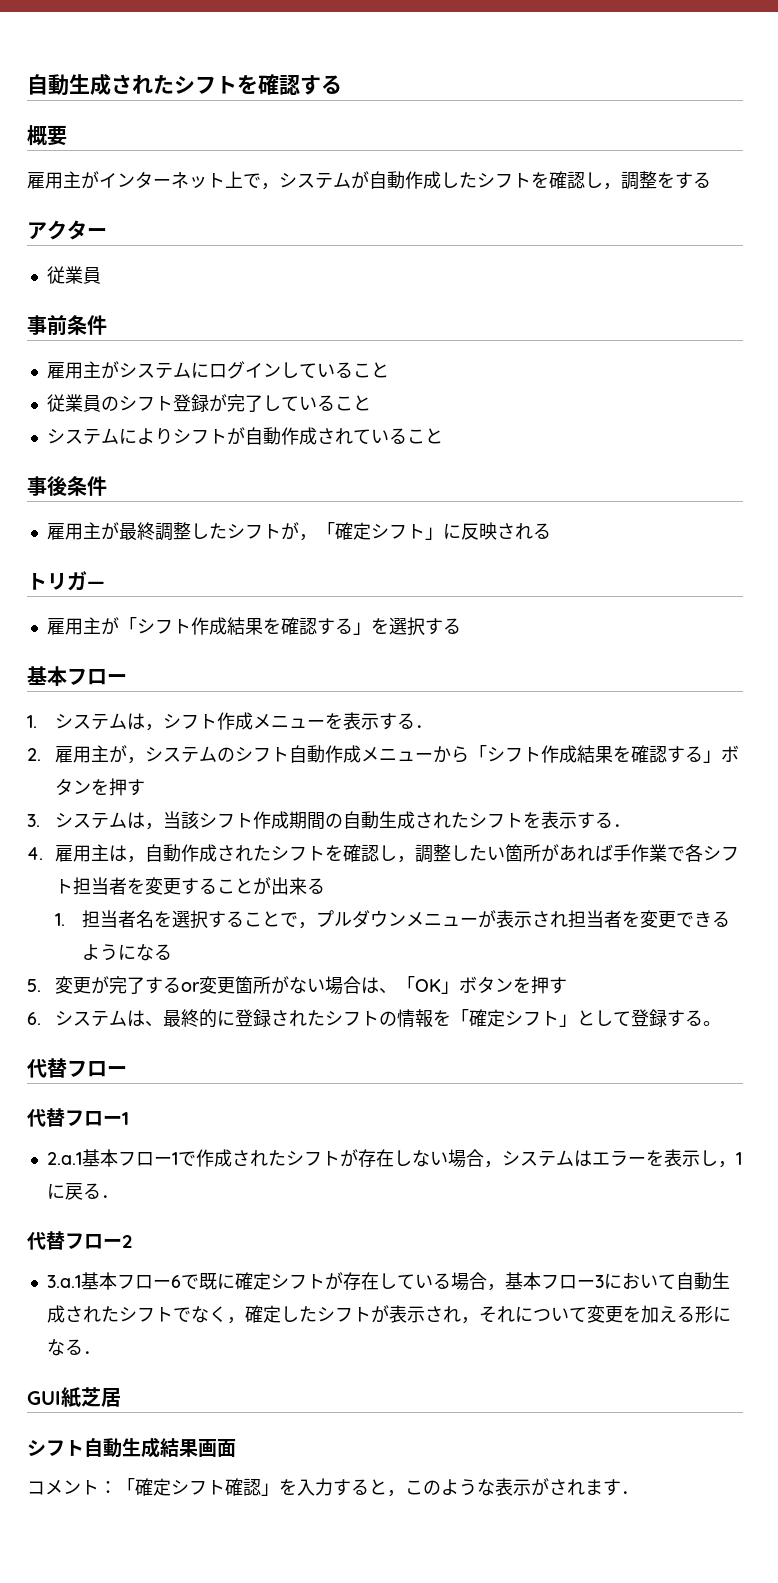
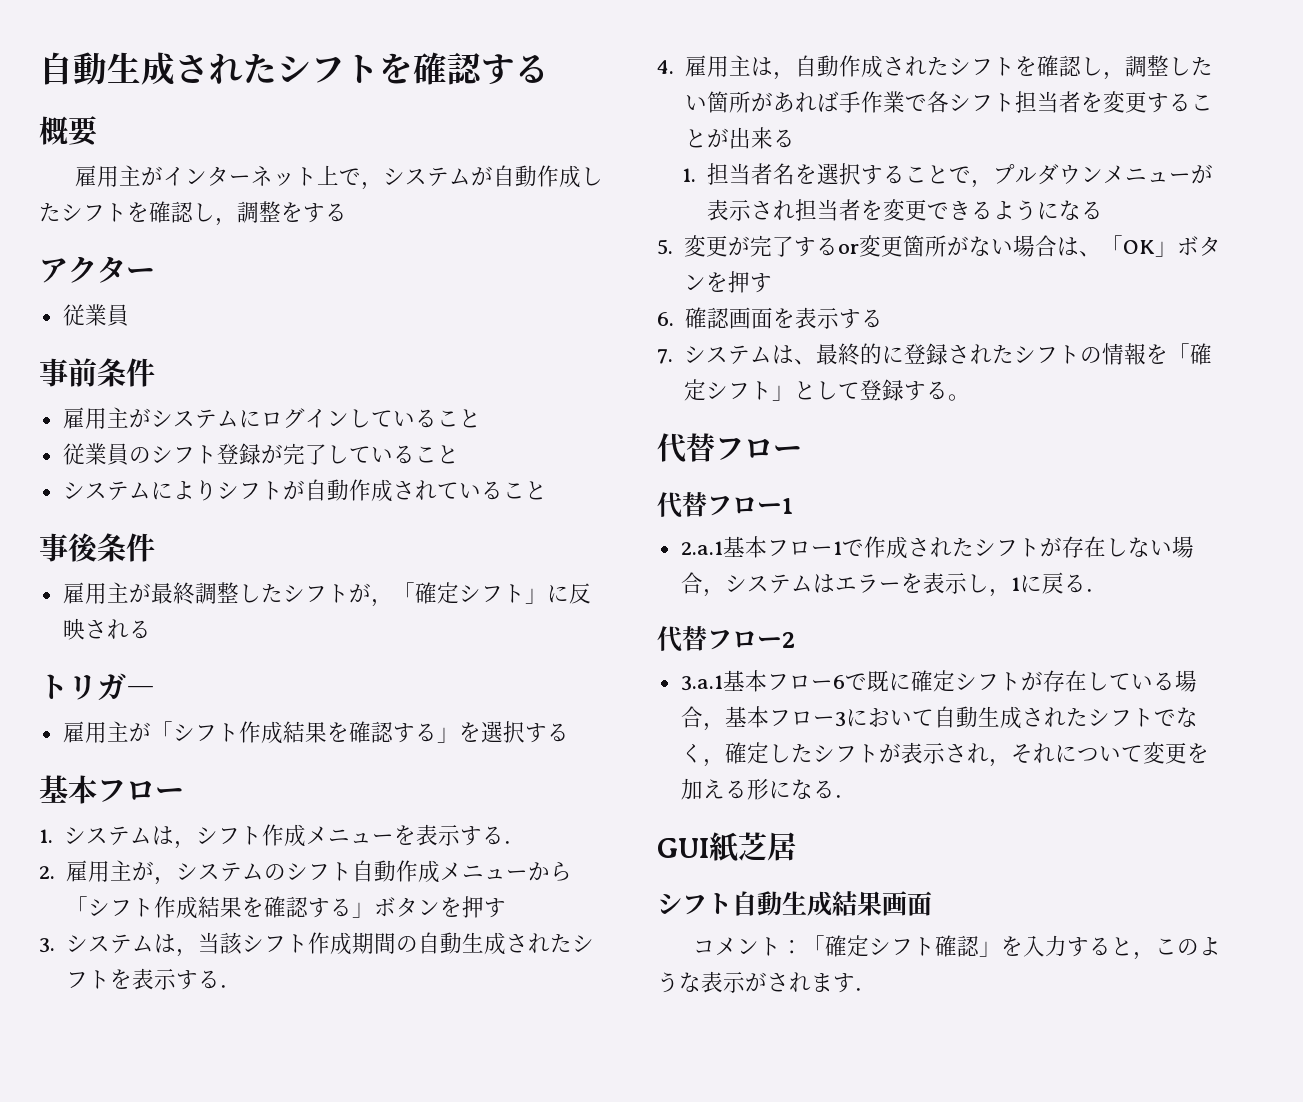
- 6.システムは、最終的に登録されたシフトの情報を「確定シフト」として登録する。
+ 6.確認画面を表示する
+ 7.システムは、最終的に登録されたシフトの情報を「確定シフト」として登録する。

